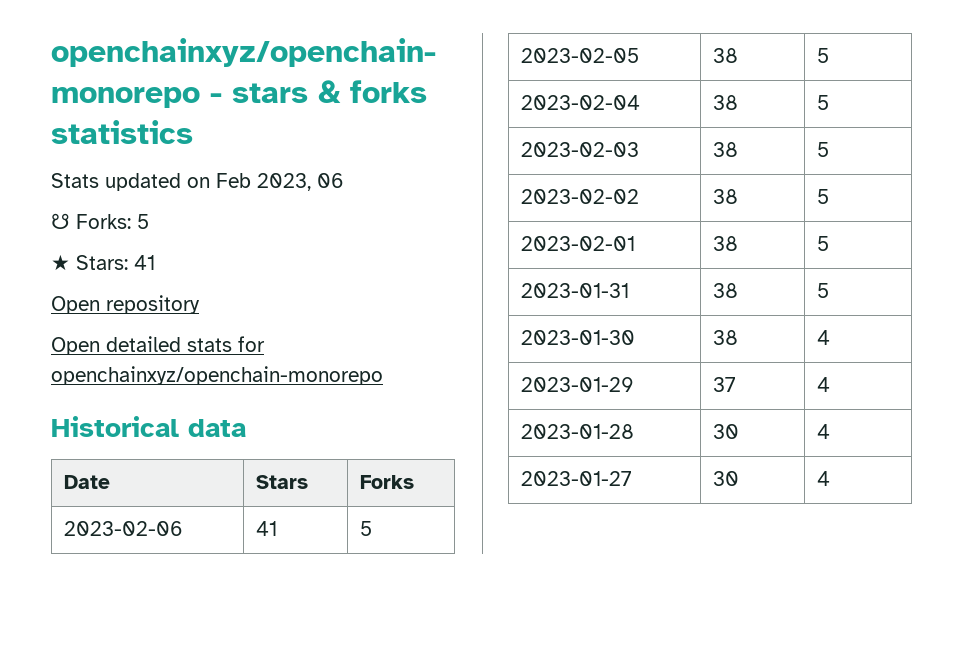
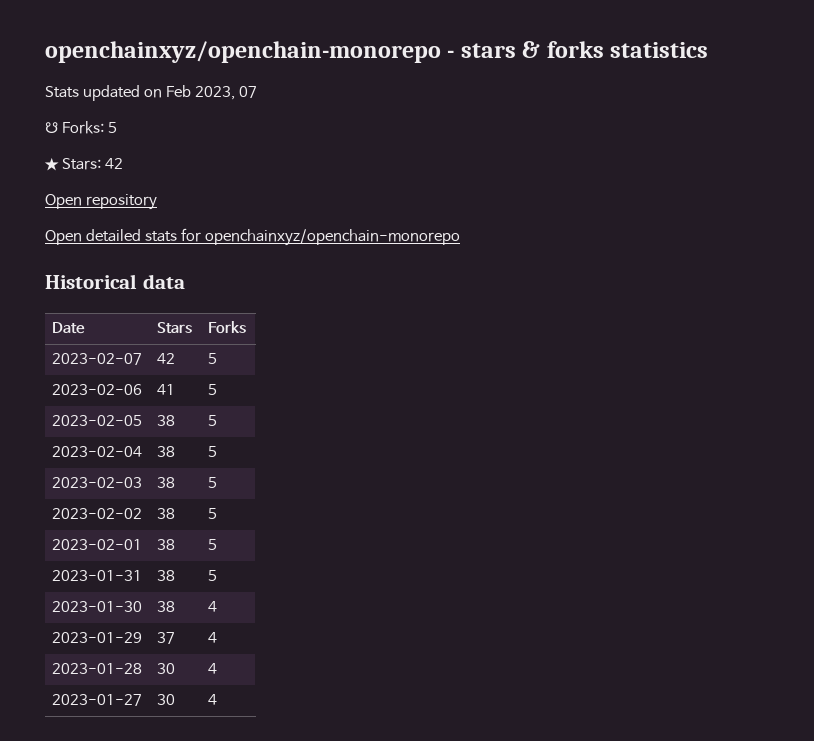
- Stats updated on Feb 2023, 06
+ Stats updated on Feb 2023, 07
- ★ Stars: 41
+ ★ Stars: 42
+ 2023-02-07 | 42 | 5

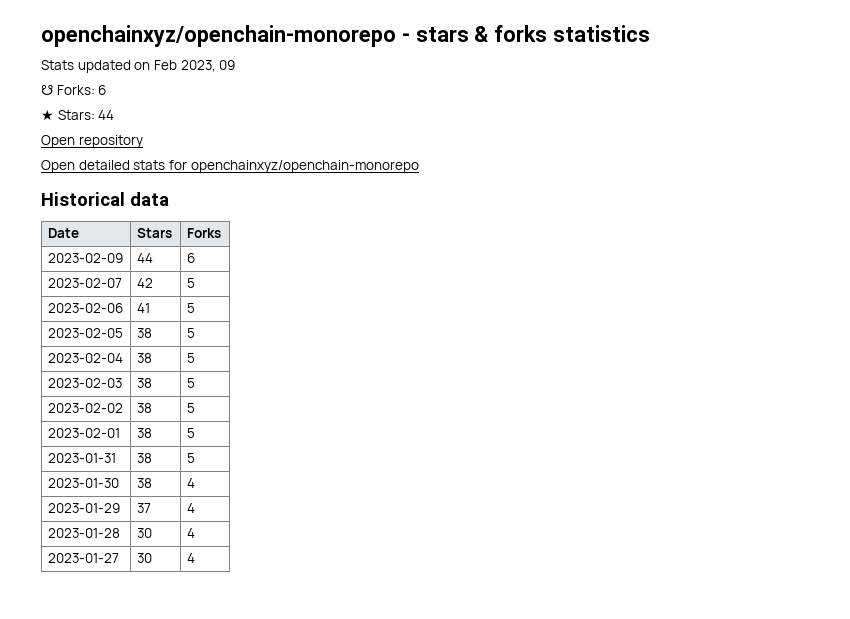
- Stats updated on Feb 2023, 07
+ Stats updated on Feb 2023, 09
- ☋ Forks: 5
+ ☋ Forks: 6
- ★ Stars: 42
+ ★ Stars: 44
+ 2023-02-09 | 44 | 6

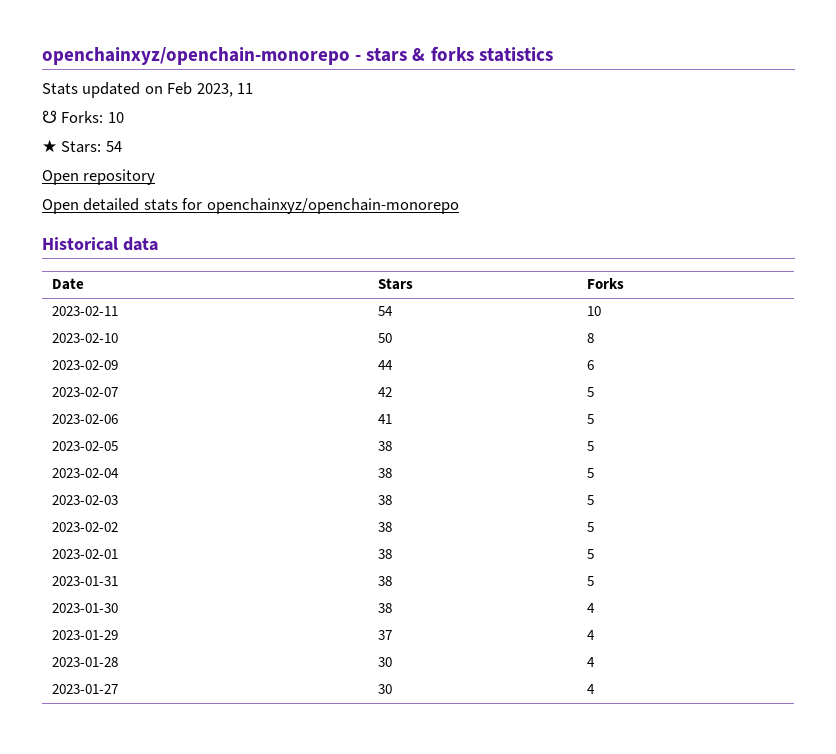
- Stats updated on Feb 2023, 09
+ Stats updated on Feb 2023, 11
- ☋ Forks: 6
+ ☋ Forks: 10
- ★ Stars: 44
+ ★ Stars: 54
+ 2023-02-11 | 54 | 10
+ 2023-02-10 | 50 | 8

